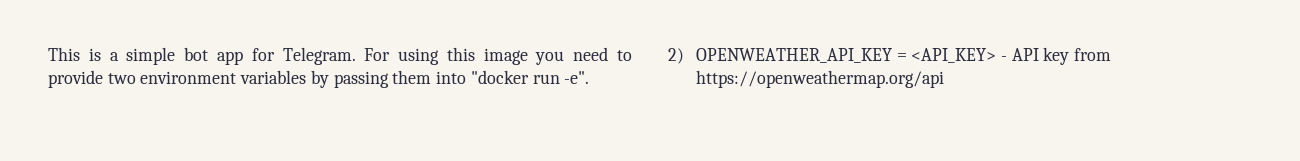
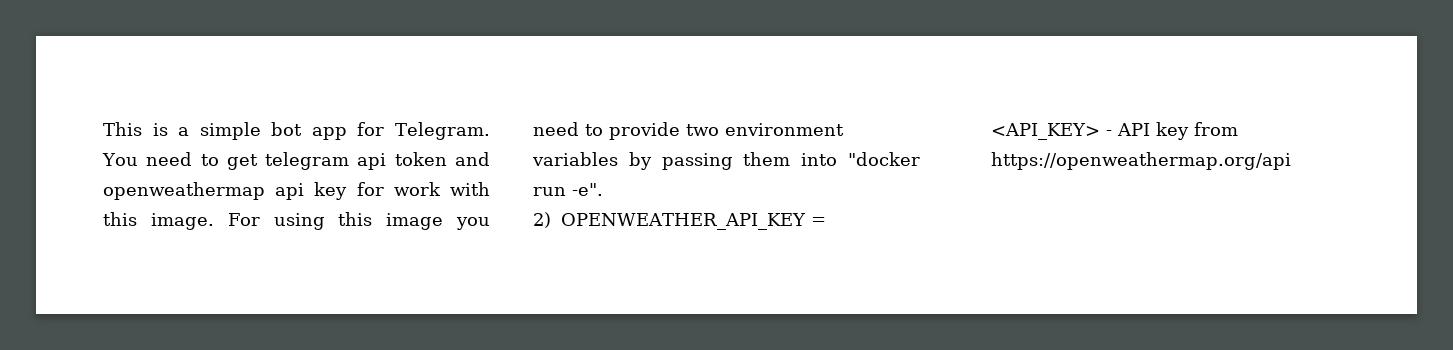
+ You need to get telegram api token and openweathermap api key for work with this image.

